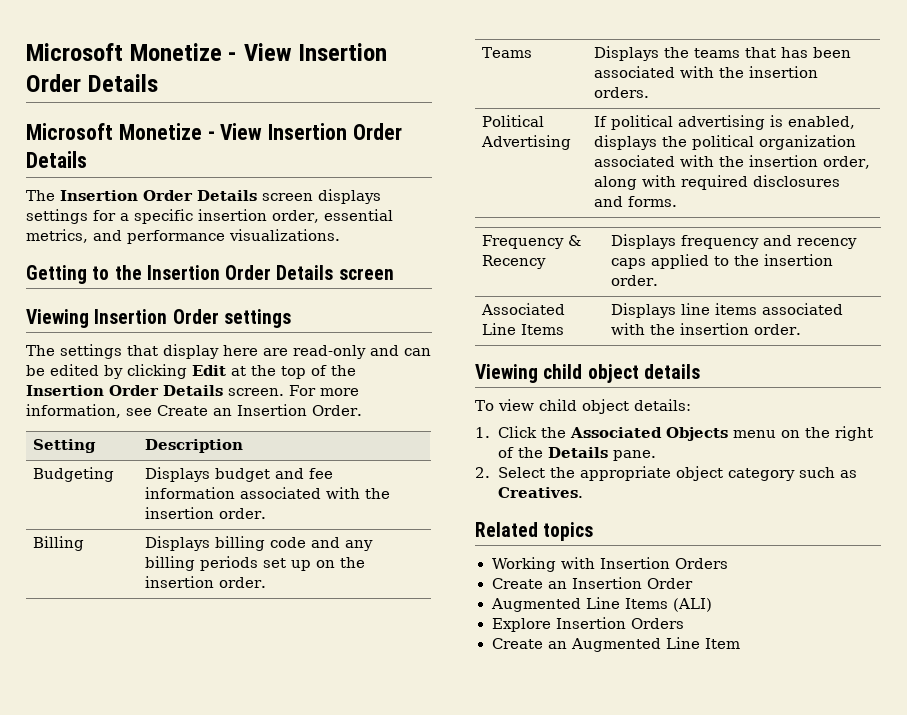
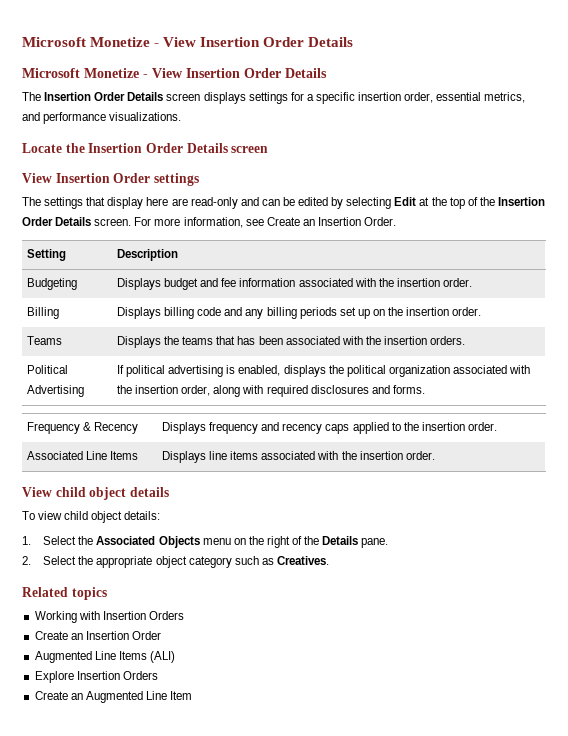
- Getting to the Insertion Order Details screen
+ Locate the Insertion Order Details screen
- Viewing Insertion Order settings
+ View Insertion Order settings
- The settings that display here are read-only and can be edited by clicking Edit at the top of the Insertion Order Details screen.
+ The settings that display here are read-only and can be edited by selecting Edit at the top of the Insertion Order Details screen.
- Viewing child object details
+ View child object details
- 1. Click the Associated Objects menu on the right of the Details pane.
+ 1. Select the Associated Objects menu on the right of the Details pane.

